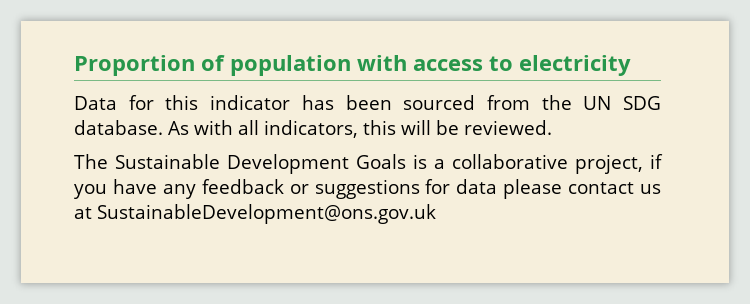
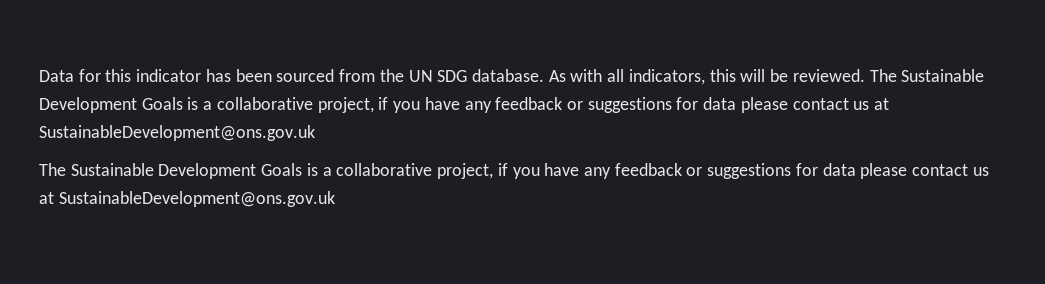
- Proportion of population with access to electricity
- As with all indicators, this will be reviewed.
+ As with all indicators, this will be reviewed. The Sustainable Development Goals is a collaborative project, if you have any feedback or suggestions for data please contact us at SustainableDevelopment@ons.gov.uk

